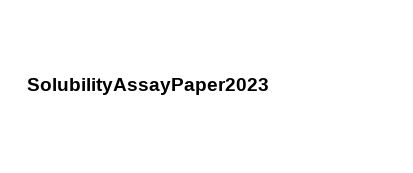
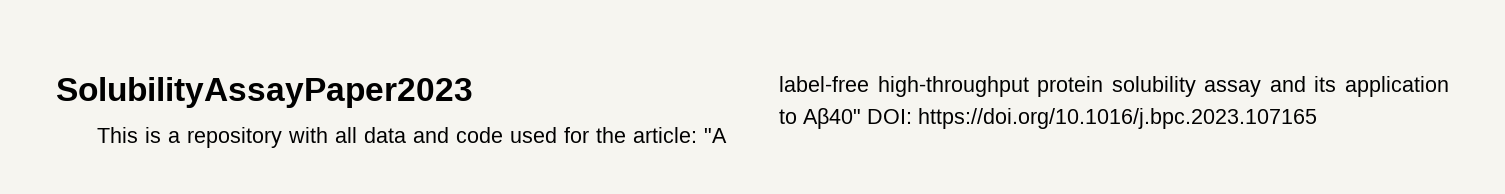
+ This is a repository with all data and code used for the article: "A label-free high-throughput protein solubility assay and its application to Aβ40" DOI: https://doi.org/10.1016/j.bpc.2023.107165

